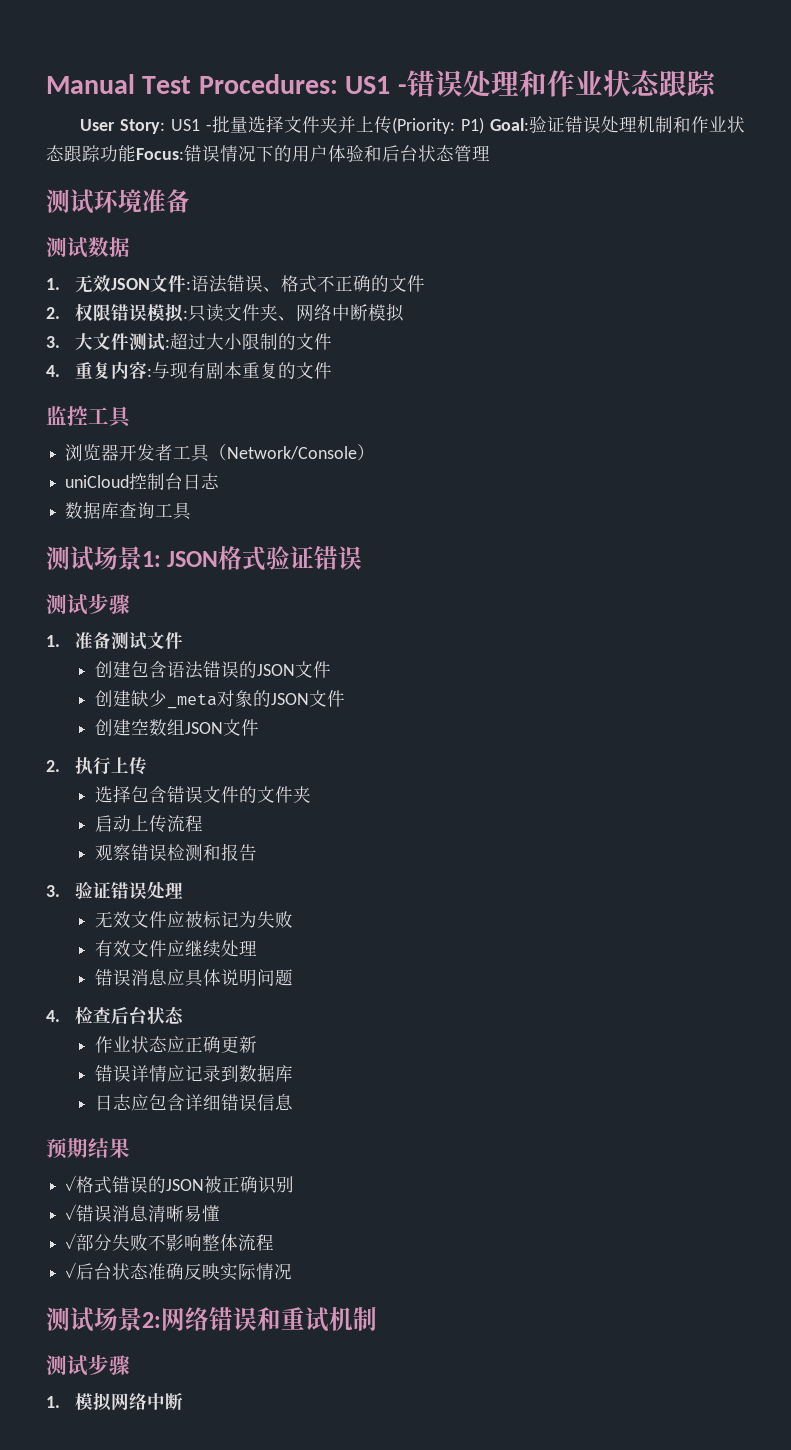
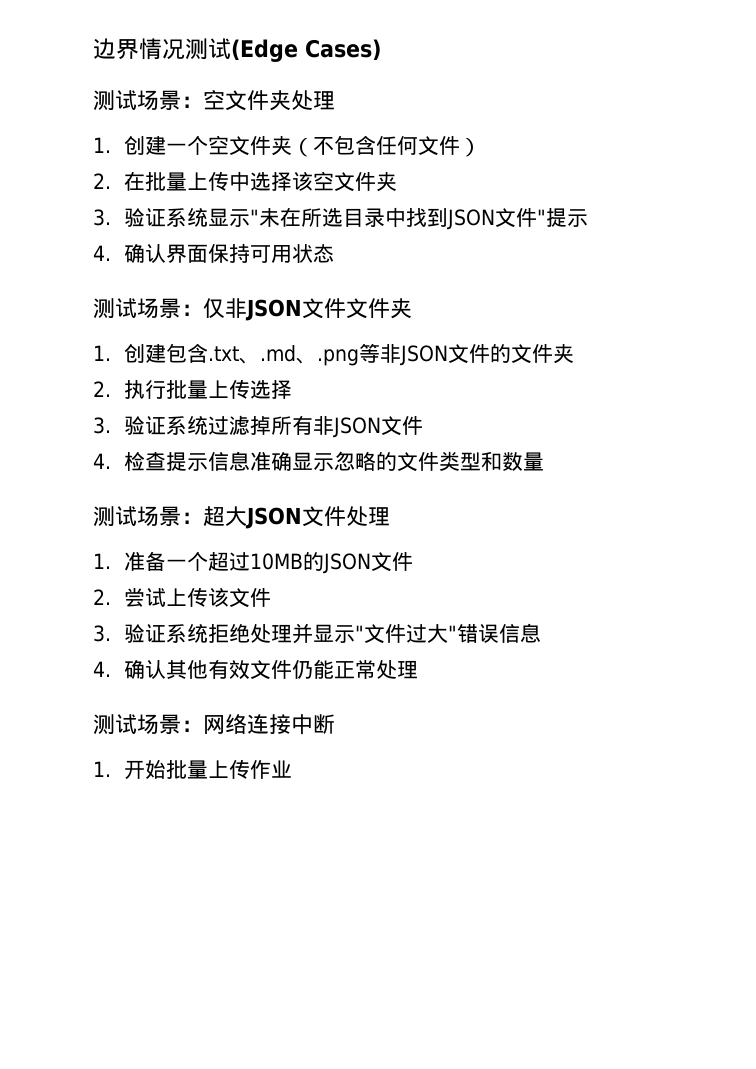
- Manual Test Procedures: US1 -错误处理和作业状态跟踪
- User Story: US1 -批量选择文件夹并上传(Priority: P1) Goal:验证错误处理机制和作业状态跟踪功能Focus:错误情况下的用户体验和后台状态管理
- 测试环境准备
- 测试数据
- 1.无效JSON文件:语法错误、格式不正确的文件
- 2.权限错误模拟:只读文件夹、网络中断模拟
- 3.大文件测试:超过大小限制的文件
- 4.重复内容:与现有剧本重复的文件
- 监控工具
- 浏览器开发者工具（Network/Console）
- uniCloud控制台日志
- 数据库查询工具
- 测试场景1: JSON格式验证错误
- 测试步骤
- 1.准备测试文件
- 创建包含语法错误的JSON文件
- 创建缺少_meta对象的JSON文件
- 创建空数组JSON文件
- 2.执行上传
- 选择包含错误文件的文件夹
- 启动上传流程
- 观察错误检测和报告
- 3.验证错误处理
- 无效文件应被标记为失败
- 有效文件应继续处理
- 错误消息应具体说明问题
- 4.检查后台状态
- 作业状态应正确更新
- 错误详情应记录到数据库
- 日志应包含详细错误信息
- 预期结果
- ✓格式错误的JSON被正确识别
- ✓错误消息清晰易懂
- ✓部分失败不影响整体流程
- ✓后台状态准确反映实际情况
- 测试场景2:网络错误和重试机制
- 测试步骤
- 1.模拟网络中断
+ 边界情况测试(Edge Cases)
+ 测试场景：空文件夹处理
+ 1.创建一个空文件夹（不包含任何文件）
+ 2.在批量上传中选择该空文件夹
+ 3.验证系统显示"未在所选目录中找到JSON文件"提示
+ 4.确认界面保持可用状态
+ 测试场景：仅非JSON文件文件夹
+ 1.创建包含.txt、.md、.png等非JSON文件的文件夹
+ 2.执行批量上传选择
+ 3.验证系统过滤掉所有非JSON文件
+ 4.检查提示信息准确显示忽略的文件类型和数量
+ 测试场景：超大JSON文件处理
+ 1.准备一个超过10MB的JSON文件
+ 2.尝试上传该文件
+ 3.验证系统拒绝处理并显示"文件过大"错误信息
+ 4.确认其他有效文件仍能正常处理
+ 测试场景：网络连接中断
+ 1.开始批量上传作业

